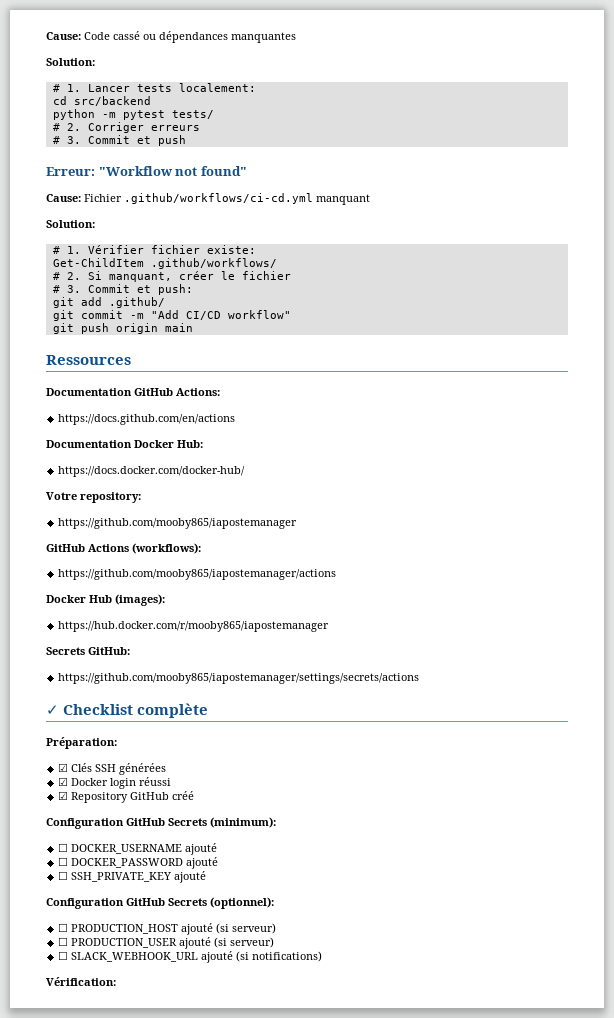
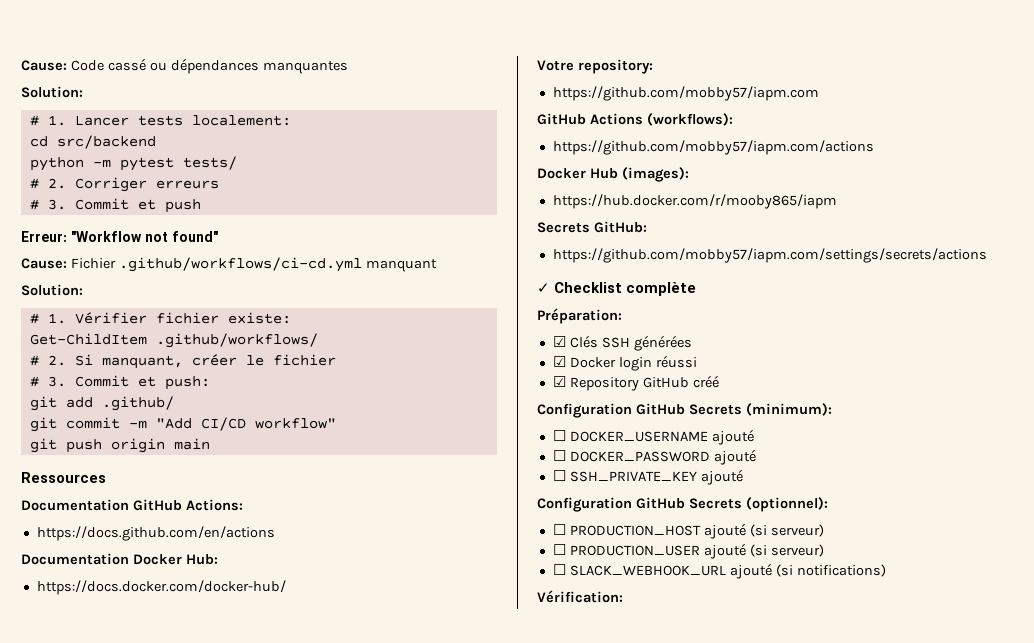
- https://github.com/mooby865/iapostemanager
+ https://github.com/mobby57/iapm.com
- https://github.com/mooby865/iapostemanager/actions
+ https://github.com/mobby57/iapm.com/actions
- https://hub.docker.com/r/mooby865/iapostemanager
+ https://hub.docker.com/r/mooby865/iapm
- https://github.com/mooby865/iapostemanager/settings/secrets/actions
+ https://github.com/mobby57/iapm.com/settings/secrets/actions

